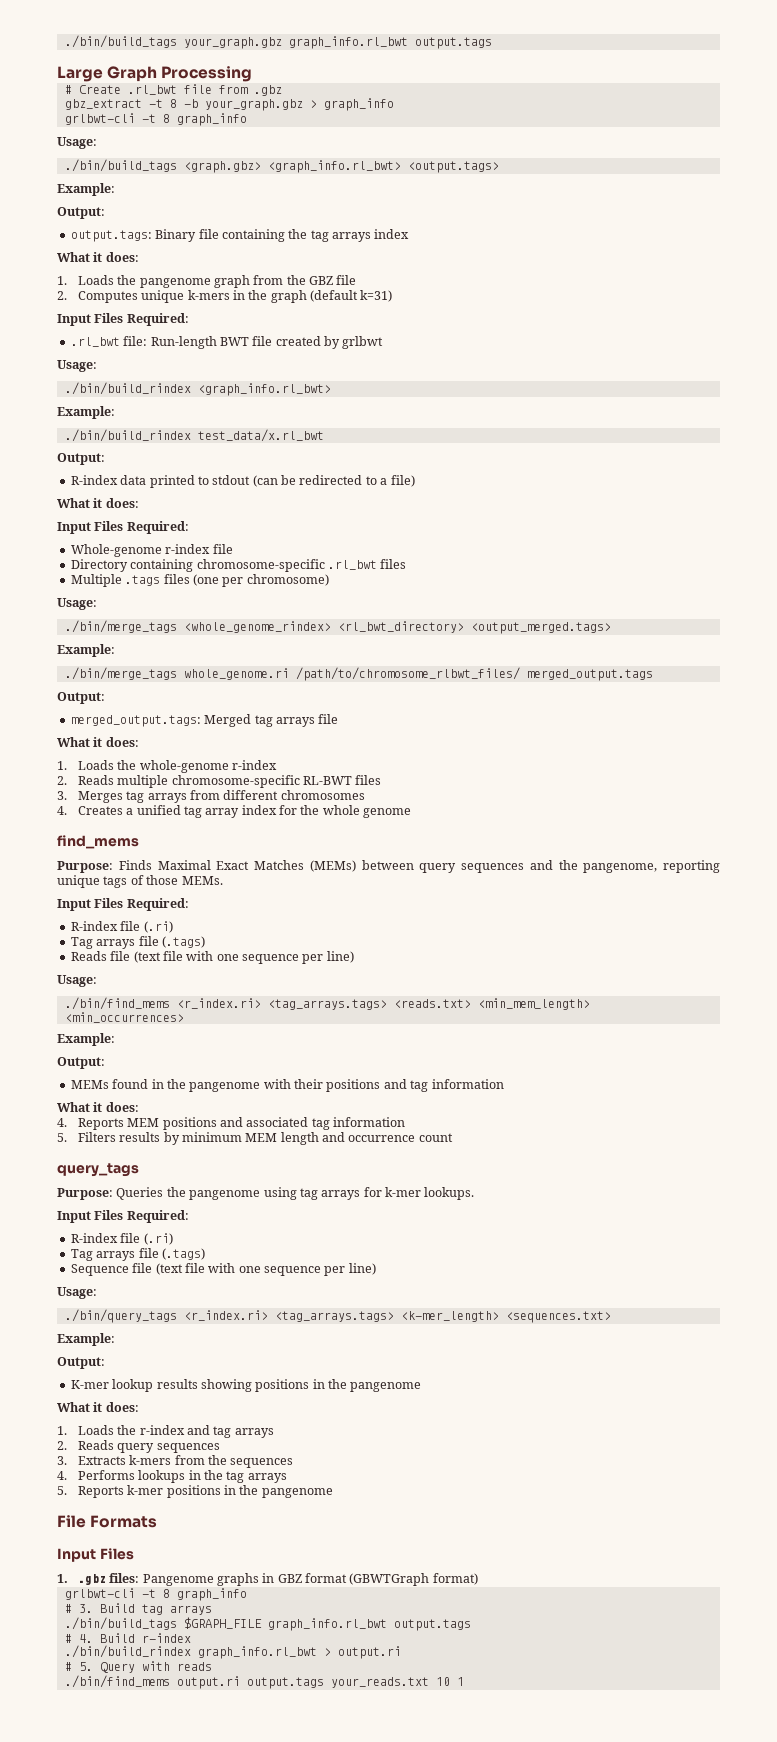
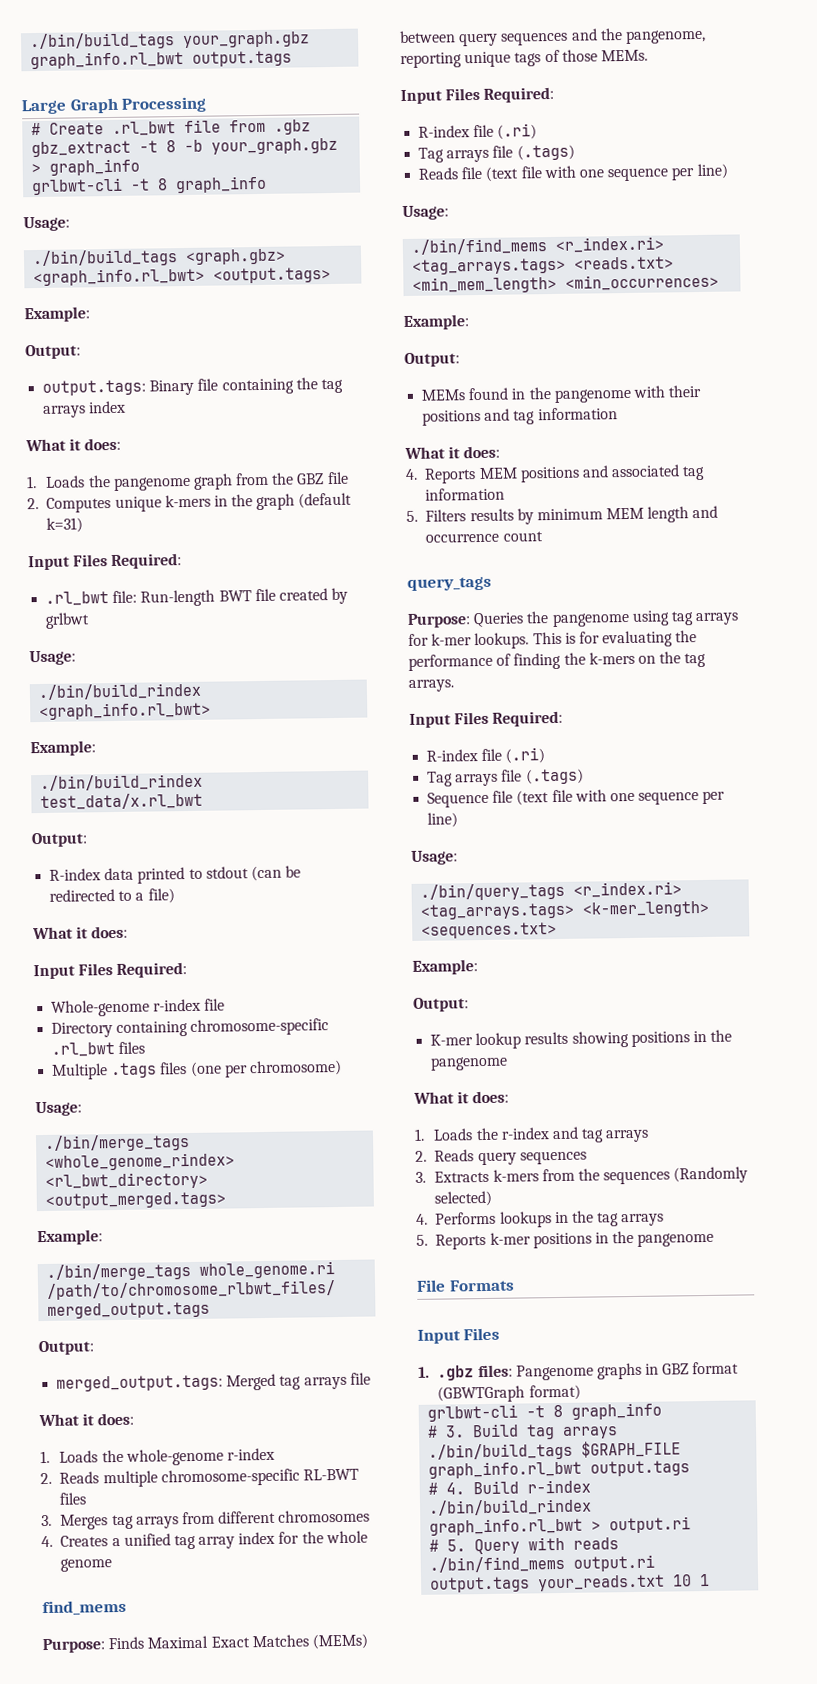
+ This is for evaluating the performance of finding the k-mers on the tag arrays.
- 3. Extracts k-mers from the sequences
+ 3. Extracts k-mers from the sequences (Randomly selected)

